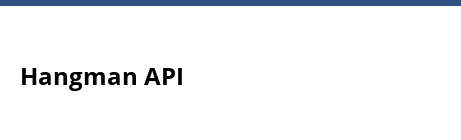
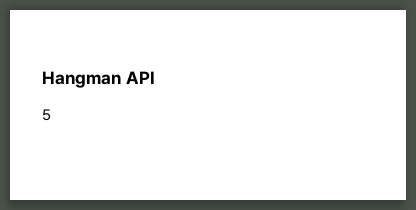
+ 5

